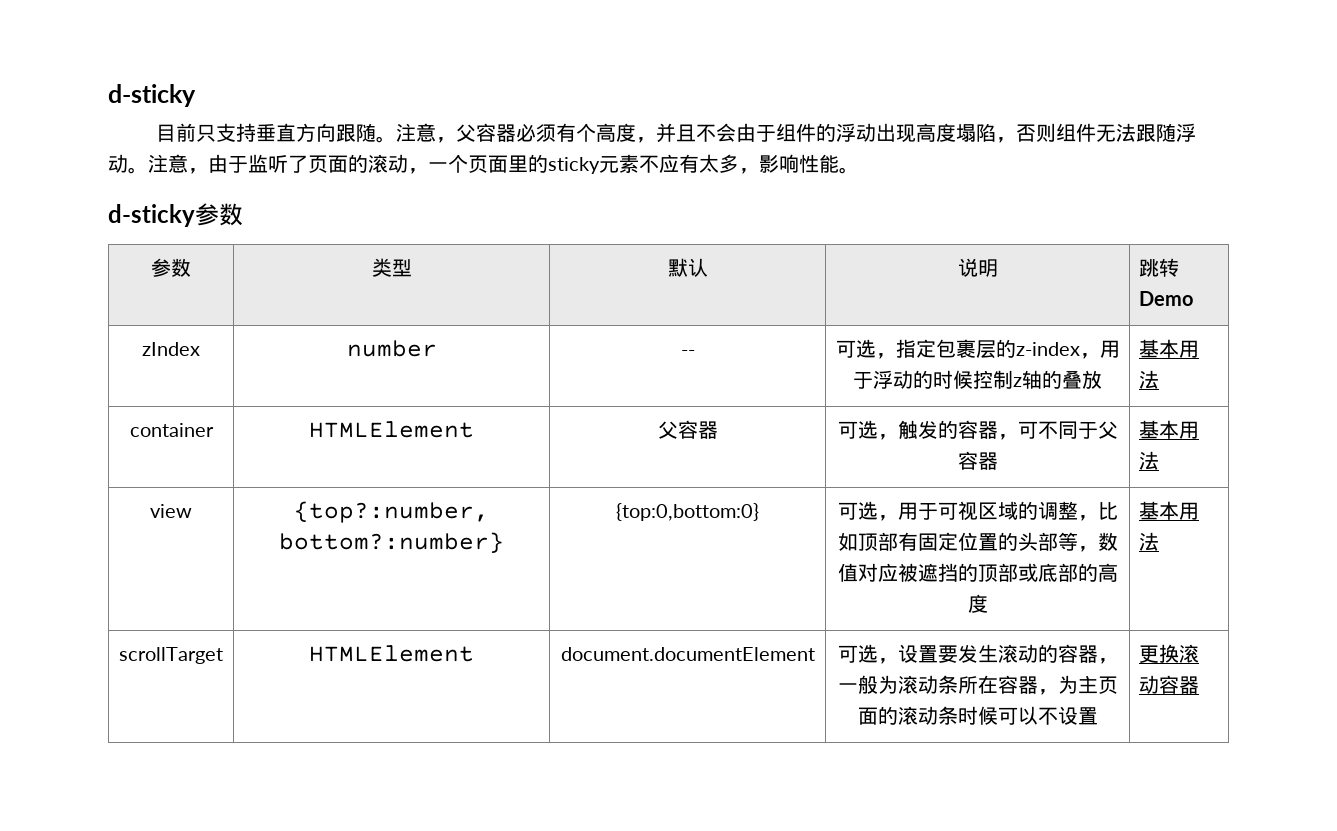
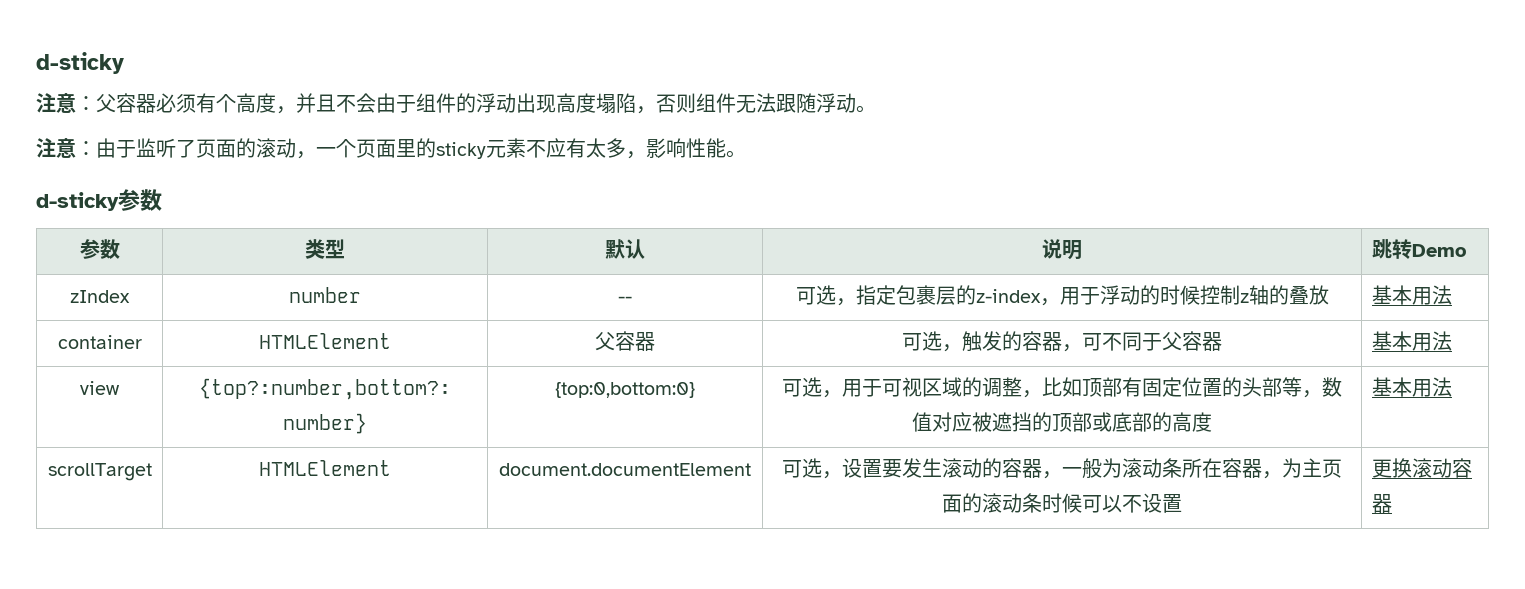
- 目前只支持垂直方向跟随。注意，父容器必须有个高度，并且不会由于组件的浮动出现高度塌陷，否则组件无法跟随浮动。注意，由于监听了页面的滚动，一个页面里的sticky元素不应有太多，影响性能。
+ 注意：父容器必须有个高度，并且不会由于组件的浮动出现高度塌陷，否则组件无法跟随浮动。
+ 注意：由于监听了页面的滚动，一个页面里的sticky元素不应有太多，影响性能。

